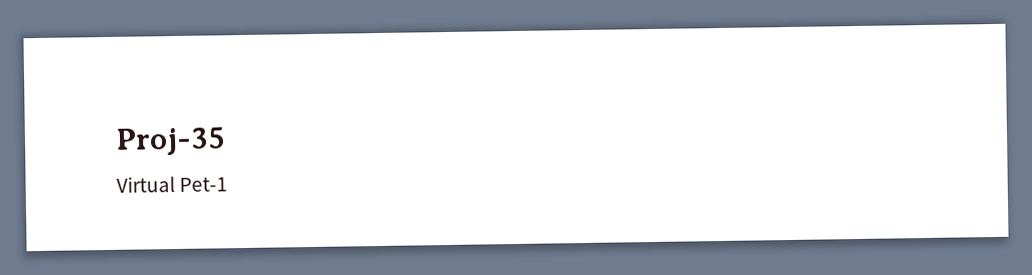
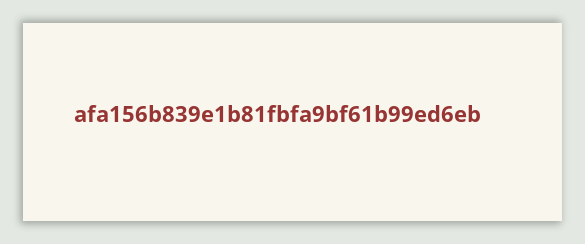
- Proj-35
- Virtual Pet-1
+ afa156b839e1b81fbfa9bf61b99ed6eb

